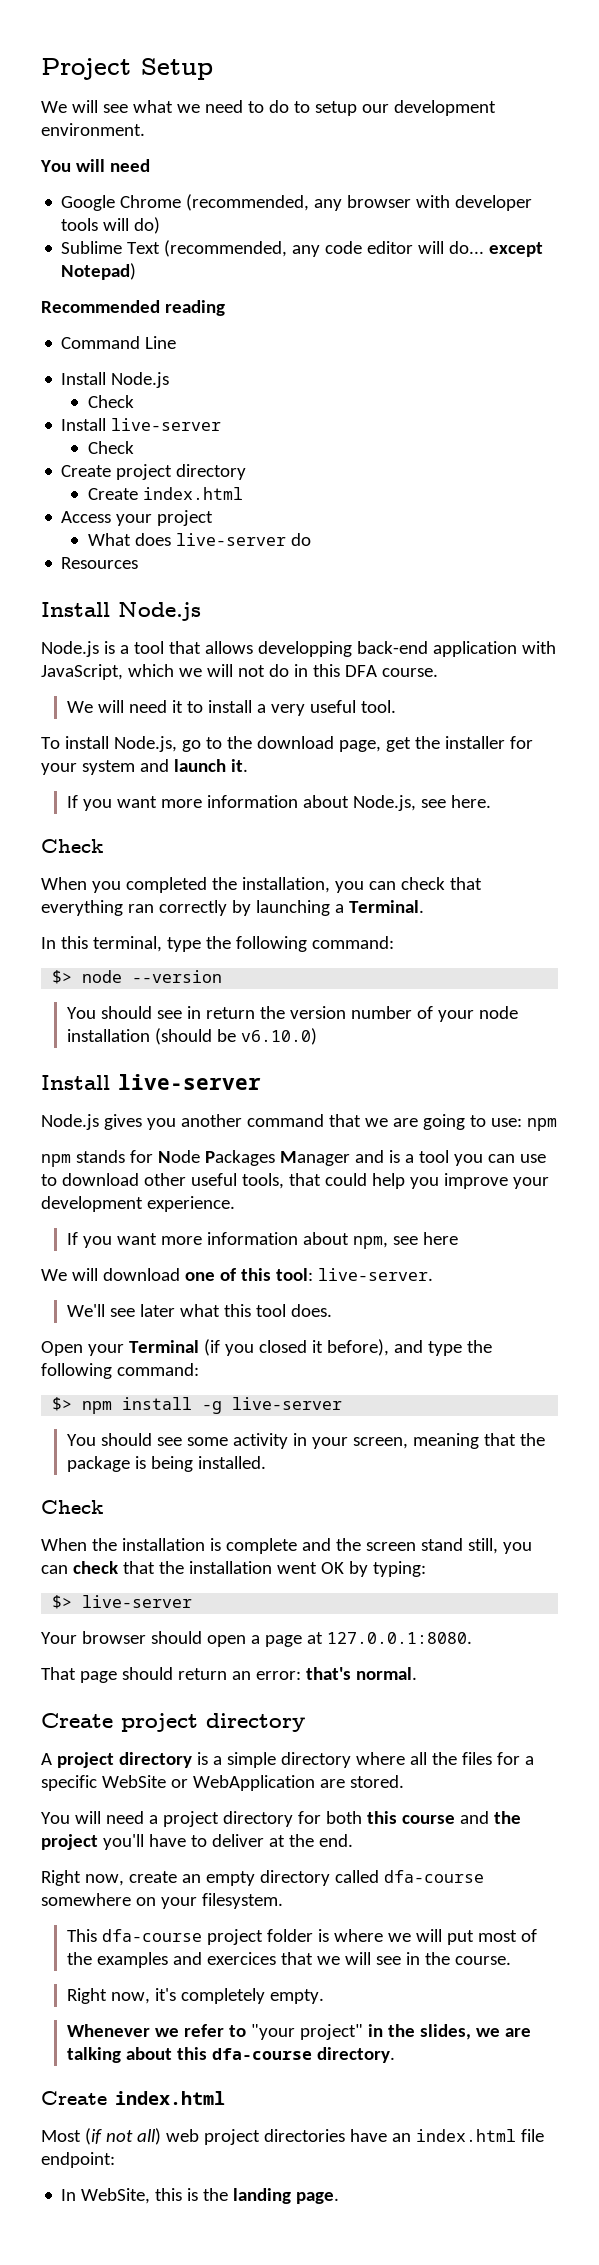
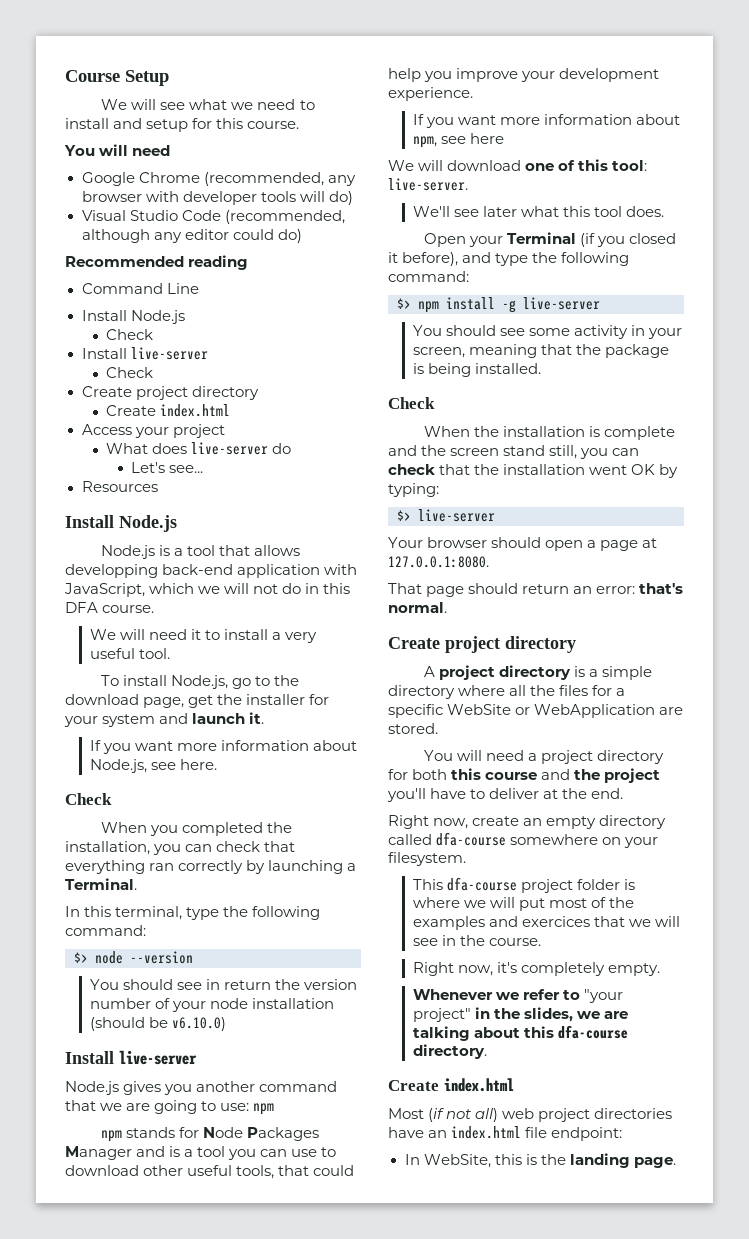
- Project Setup
+ Course Setup
- We will see what we need to do to setup our development environment.
+ We will see what we need to install and setup for this course.
- Sublime Text (recommended, any code editor will do... except Notepad)
+ Visual Studio Code (recommended, although any editor could do)
+ Let's see...

